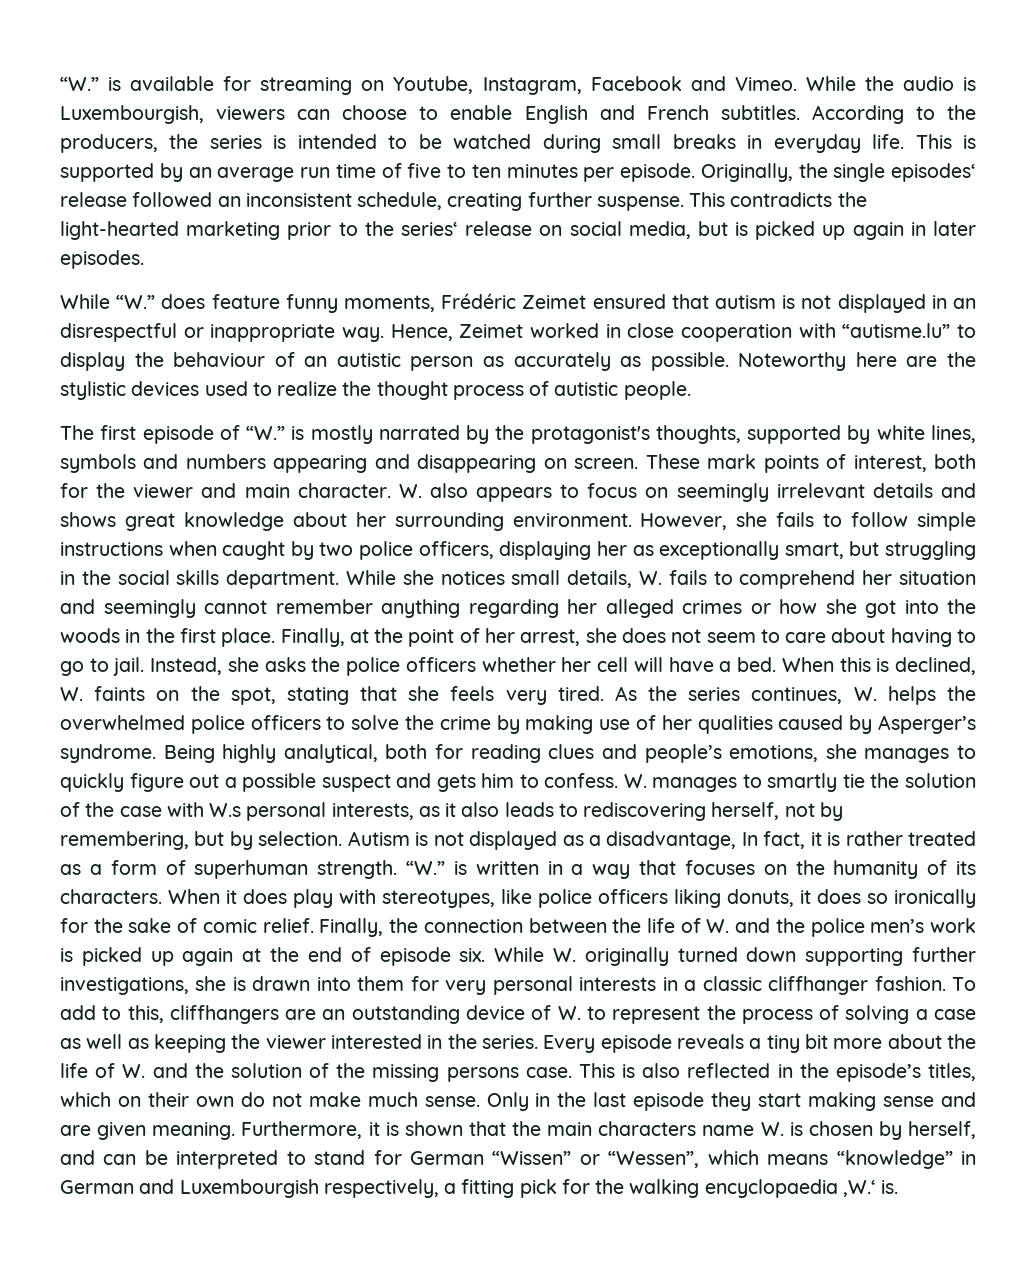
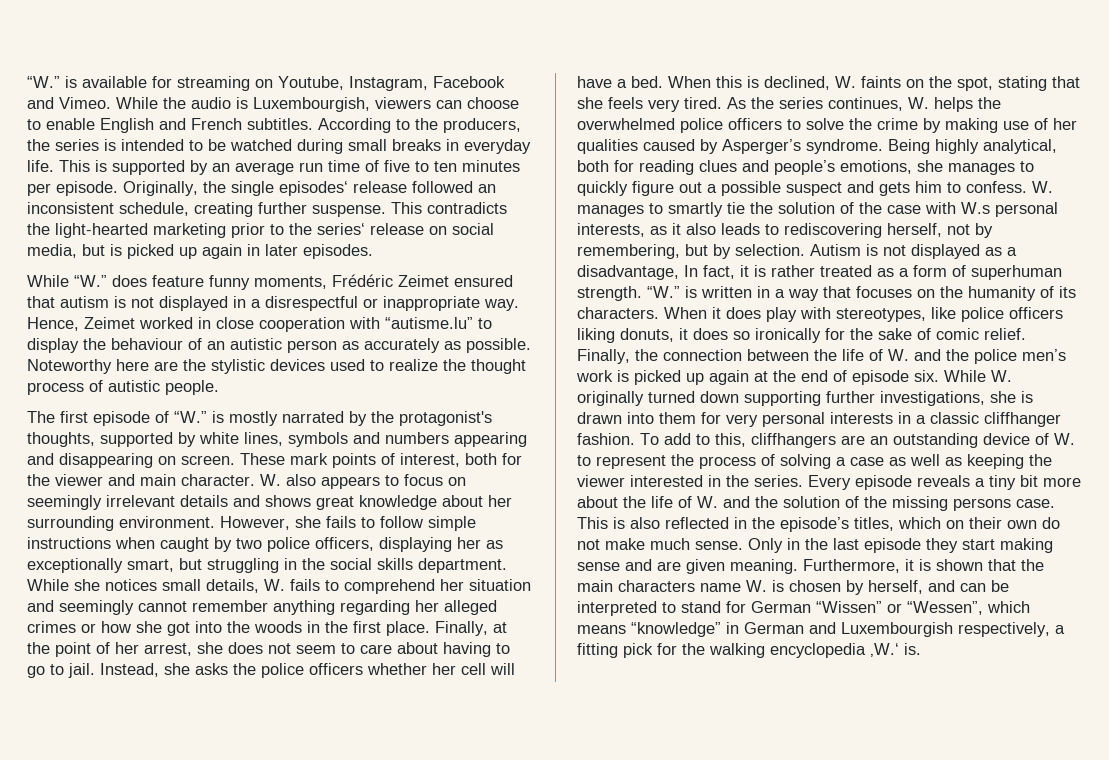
- While “W.” does feature funny moments, Frédéric Zeimet ensured that autism is not displayed in an disrespectful or inappropriate way.
+ While “W.” does feature funny moments, Frédéric Zeimet ensured that autism is not displayed in a disrespectful or inappropriate way.
- Furthermore, it is shown that the main characters name W. is chosen by herself, and can be interpreted to stand for German “Wissen” or “Wessen”, which means “knowledge” in German and Luxembourgish respectively, a fitting pick for the walking encyclopaedia ‚W.‘ is.
+ Furthermore, it is shown that the main characters name W. is chosen by herself, and can be interpreted to stand for German “Wissen” or “Wessen”, which means “knowledge” in German and Luxembourgish respectively, a fitting pick for the walking encyclopedia ‚W.‘ is.

